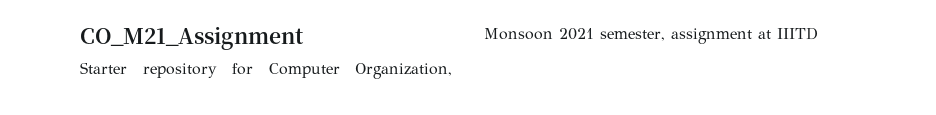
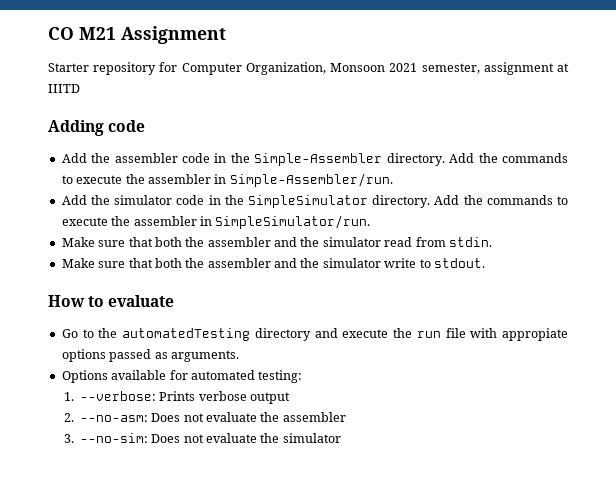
- CO_M21_Assignment
+ CO M21 Assignment
+ Adding code
+ Add the assembler code in the Simple-Assembler directory. Add the commands to execute the assembler in Simple-Assembler/run.
+ Add the simulator code in the SimpleSimulator directory. Add the commands to execute the assembler in SimpleSimulator/run.
+ Make sure that both the assembler and the simulator read from stdin.
+ Make sure that both the assembler and the simulator write to stdout.
+ How to evaluate
+ Go to the automatedTesting directory and execute the run file with appropiate options passed as arguments.
+ Options available for automated testing:
+ 1. --verbose: Prints verbose output
+ 2. --no-asm: Does not evaluate the assembler
+ 3. --no-sim: Does not evaluate the simulator

